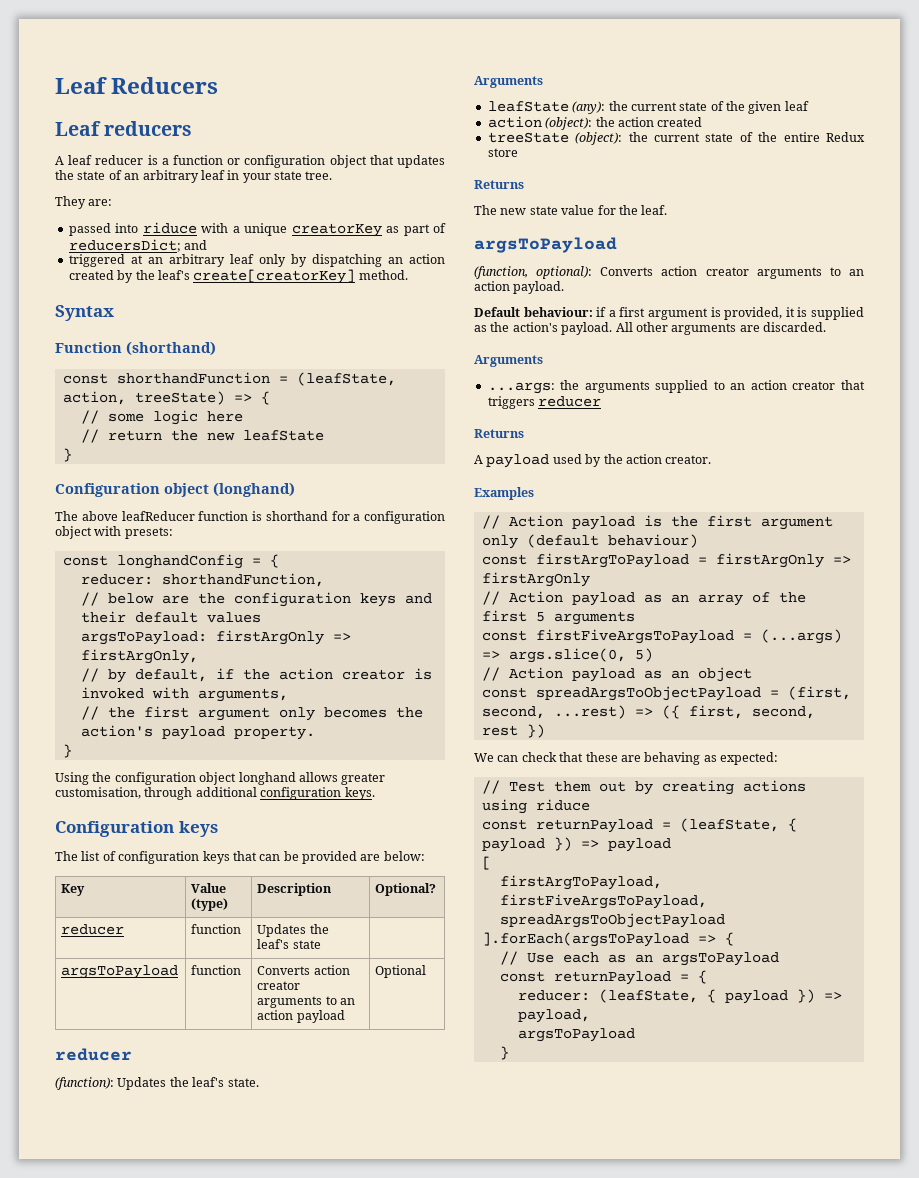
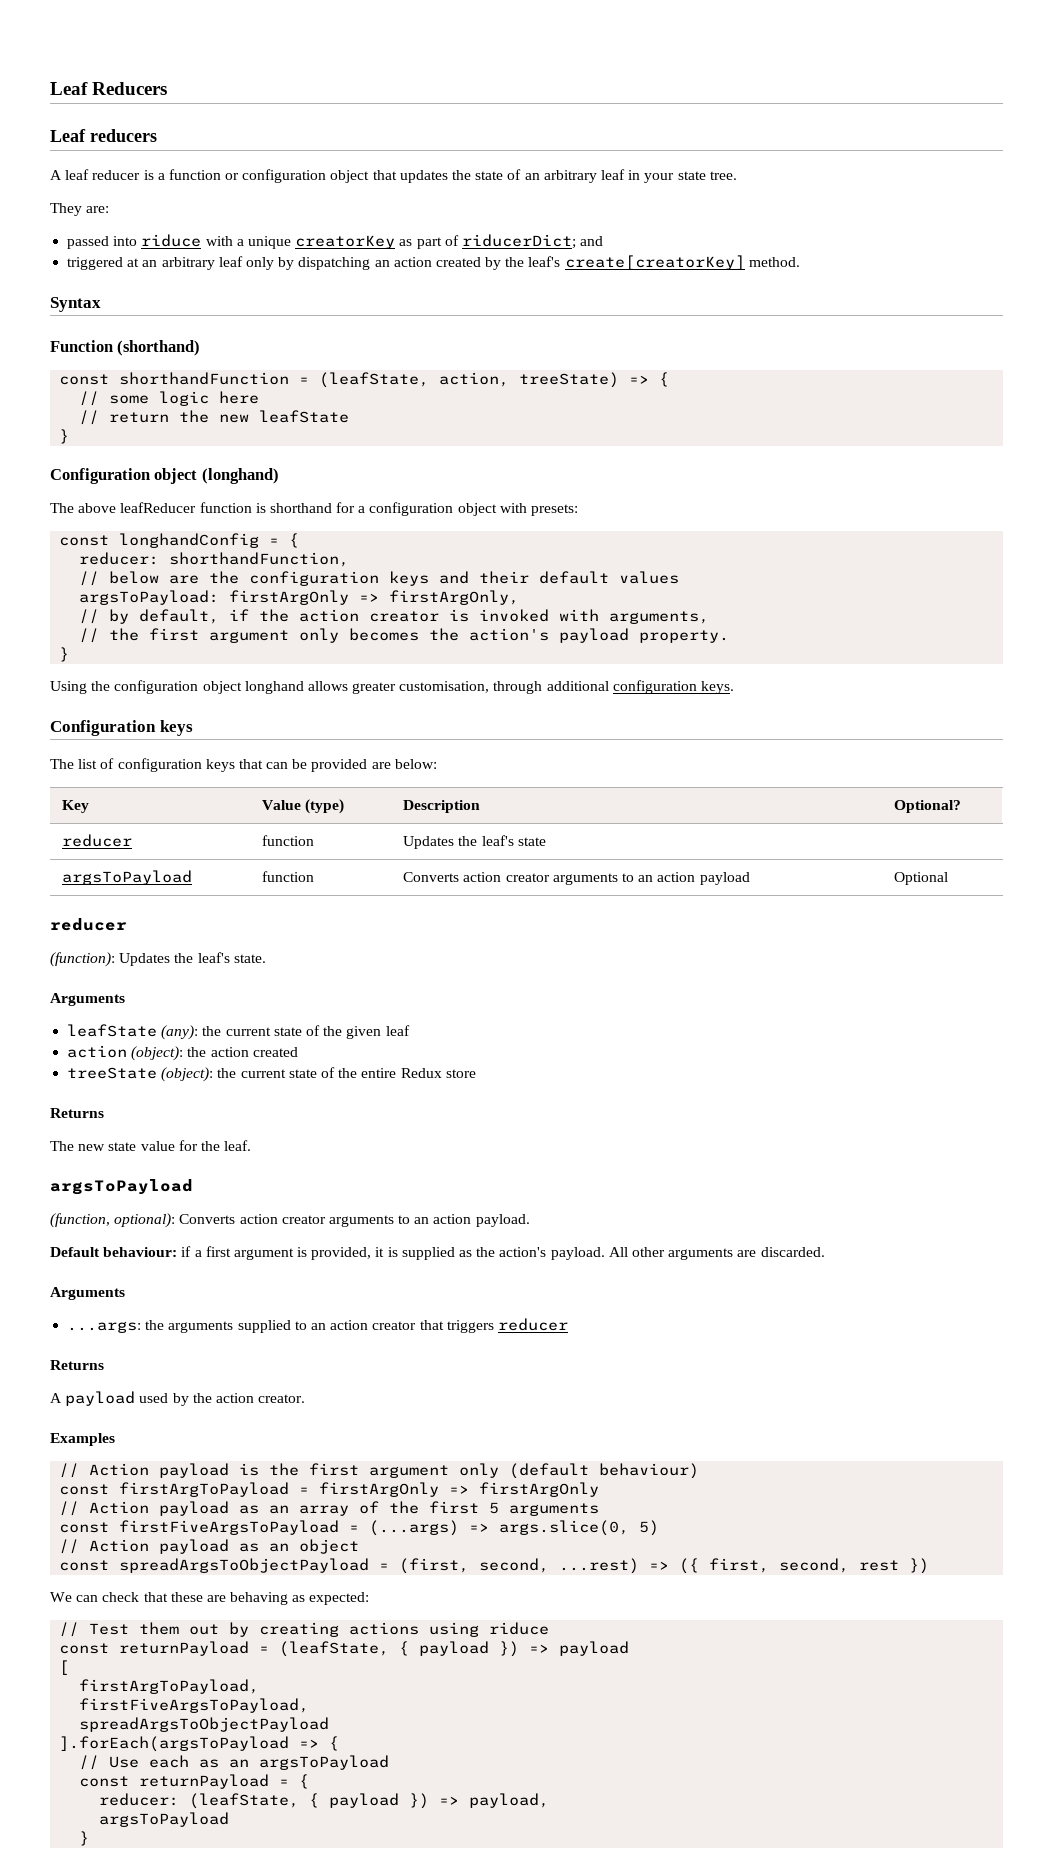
- passed into riduce with a unique creatorKey as part of reducersDict; and
+ passed into riduce with a unique creatorKey as part of riducerDict; and

